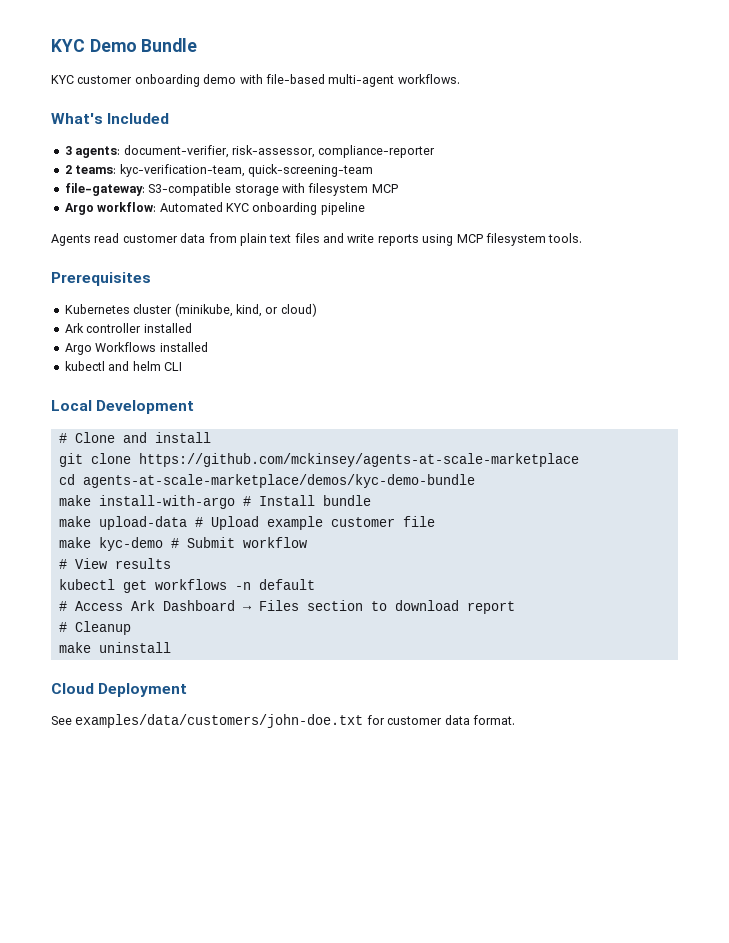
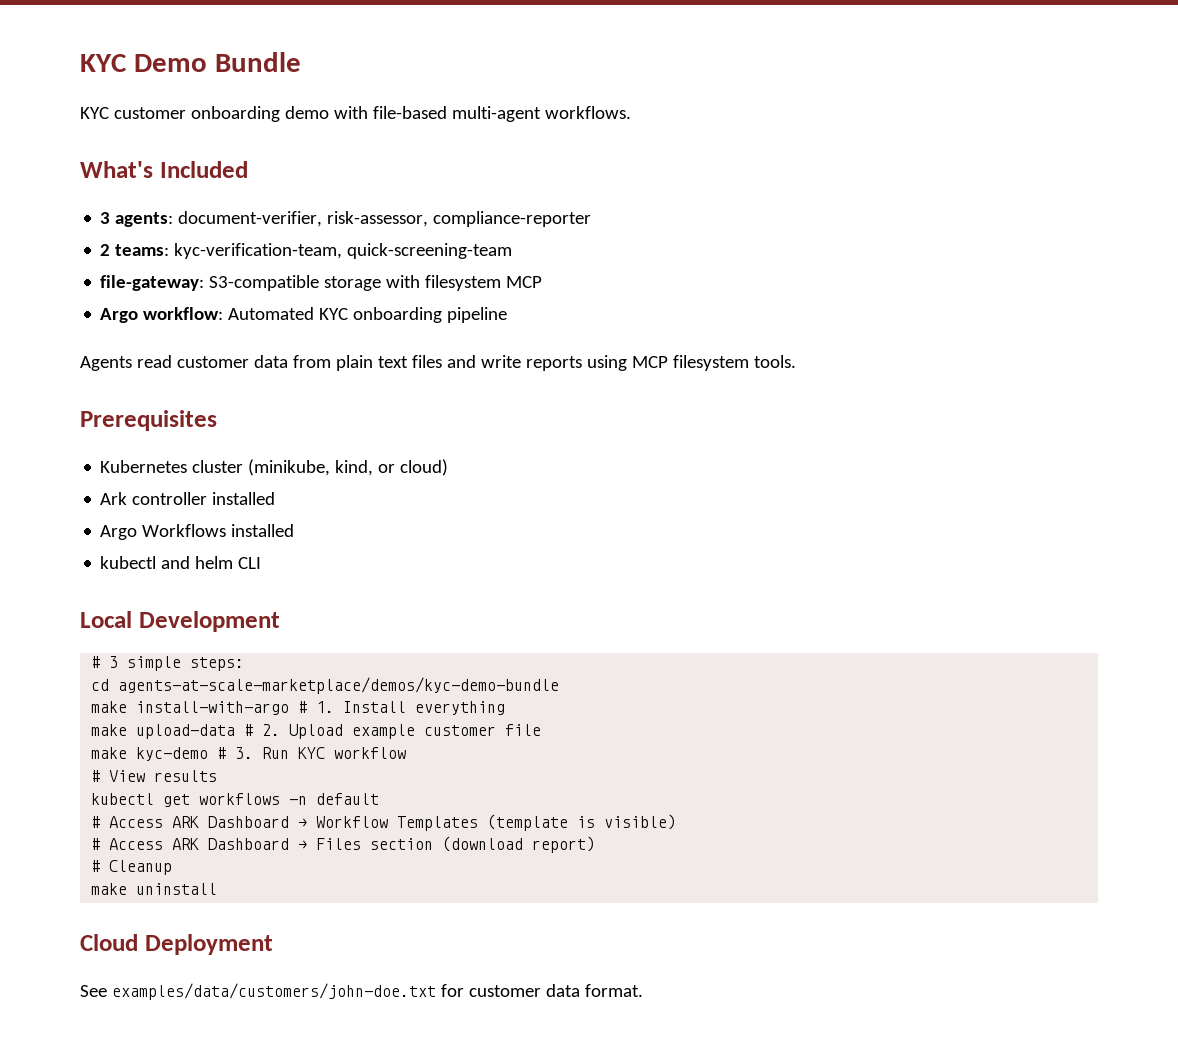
- # Clone and install
- git clone https://github.com/mckinsey/agents-at-scale-marketplace
+ # 3 simple steps:
- make install-with-argo # Install bundle
+ make install-with-argo # 1. Install everything
- make upload-data # Upload example customer file
+ make upload-data # 2. Upload example customer file
- make kyc-demo # Submit workflow
+ make kyc-demo # 3. Run KYC workflow
- # Access Ark Dashboard → Files section to download report
+ # Access ARK Dashboard → Workflow Templates (template is visible)
+ # Access ARK Dashboard → Files section (download report)

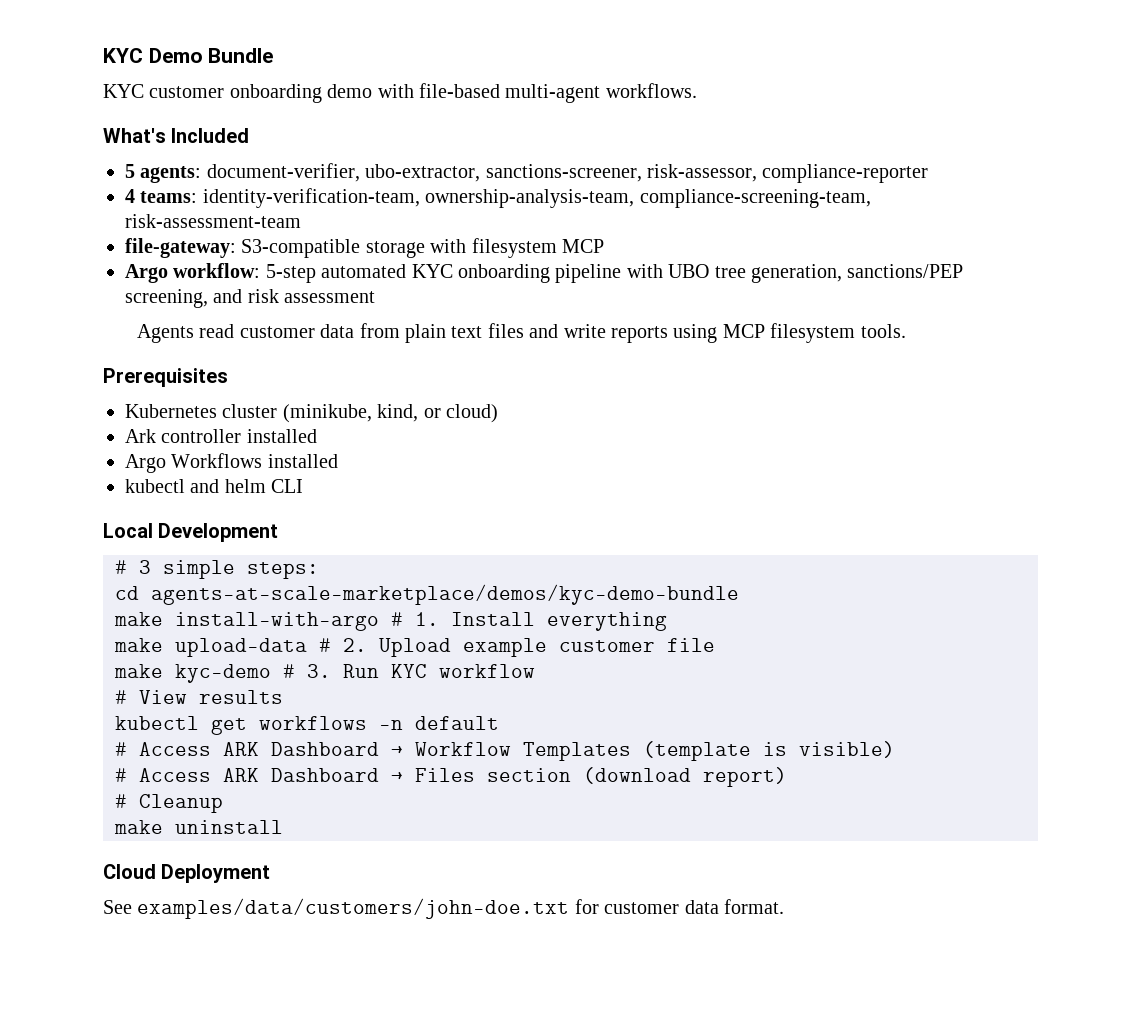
- 3 agents: document-verifier, risk-assessor, compliance-reporter
+ 5 agents: document-verifier, ubo-extractor, sanctions-screener, risk-assessor, compliance-reporter
- 2 teams: kyc-verification-team, quick-screening-team
+ 4 teams: identity-verification-team, ownership-analysis-team, compliance-screening-team, risk-assessment-team
- Argo workflow: Automated KYC onboarding pipeline
+ Argo workflow: 5-step automated KYC onboarding pipeline with UBO tree generation, sanctions/PEP screening, and risk assessment

